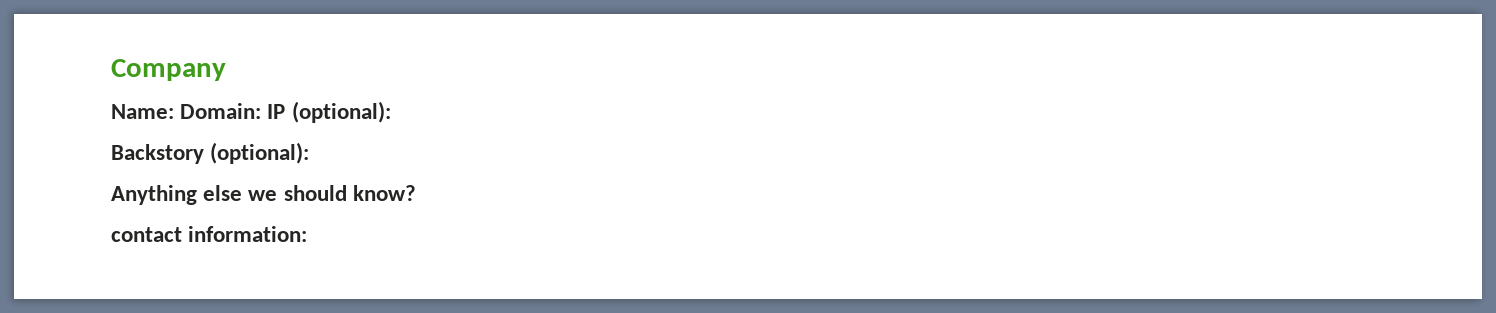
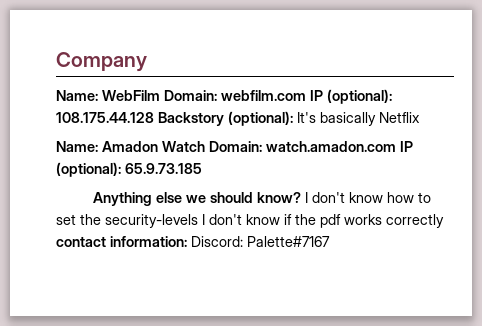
- Name: Domain: IP (optional):
- Backstory (optional):
+ Name: WebFilm Domain: webfilm.com IP (optional): 108.175.44.128 Backstory (optional): It's basically Netflix
+ Name: Amadon Watch Domain: watch.amadon.com IP (optional): 65.9.73.185
- Anything else we should know?
- contact information:
+ Anything else we should know? I don't know how to set the security-levels I don't know if the pdf works correctly contact information: Discord: Palette#7167

